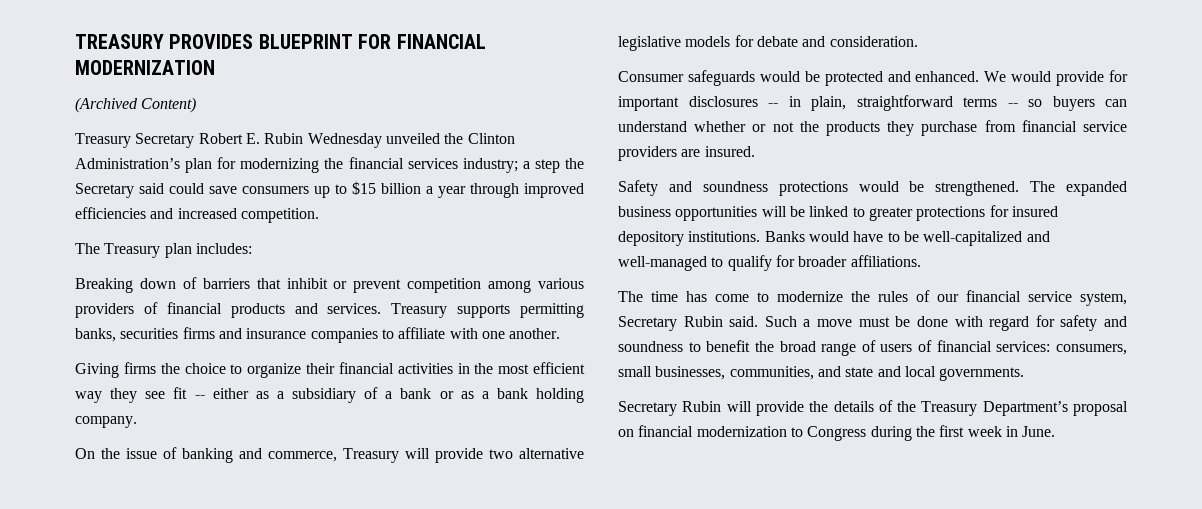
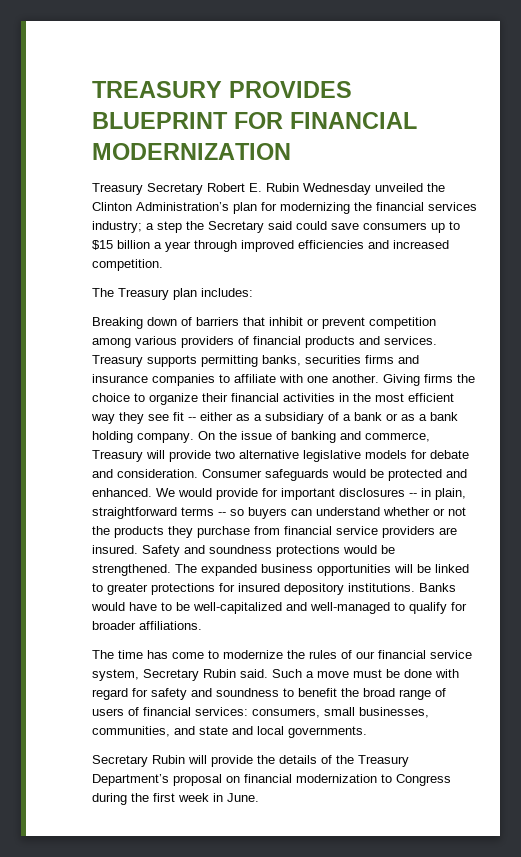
- (Archived Content)
- Treasury supports permitting banks, securities firms and insurance companies to affiliate with one another.
- Giving firms the choice to organize their financial activities in the most efficient way they see fit -- either as a subsidiary of a bank or as a bank holding company.
- On the issue of banking and commerce, Treasury will provide two alternative legislative models for debate and consideration.
- Consumer safeguards would be protected and enhanced.
+ Treasury supports permitting banks, securities firms and insurance companies to affiliate with one another. Giving firms the choice to organize their financial activities in the most efficient way they see fit -- either as a subsidiary of a bank or as a bank holding company. On the issue of banking and commerce, Treasury will provide two alternative legislative models for debate and consideration. Consumer safeguards would be protected and enhanced.
- We would provide for important disclosures -- in plain, straightforward terms -- so buyers can understand whether or not the products they purchase from financial service providers are insured.
- Safety and soundness protections would be strengthened.
+ We would provide for important disclosures -- in plain, straightforward terms -- so buyers can understand whether or not the products they purchase from financial service providers are insured. Safety and soundness protections would be strengthened.

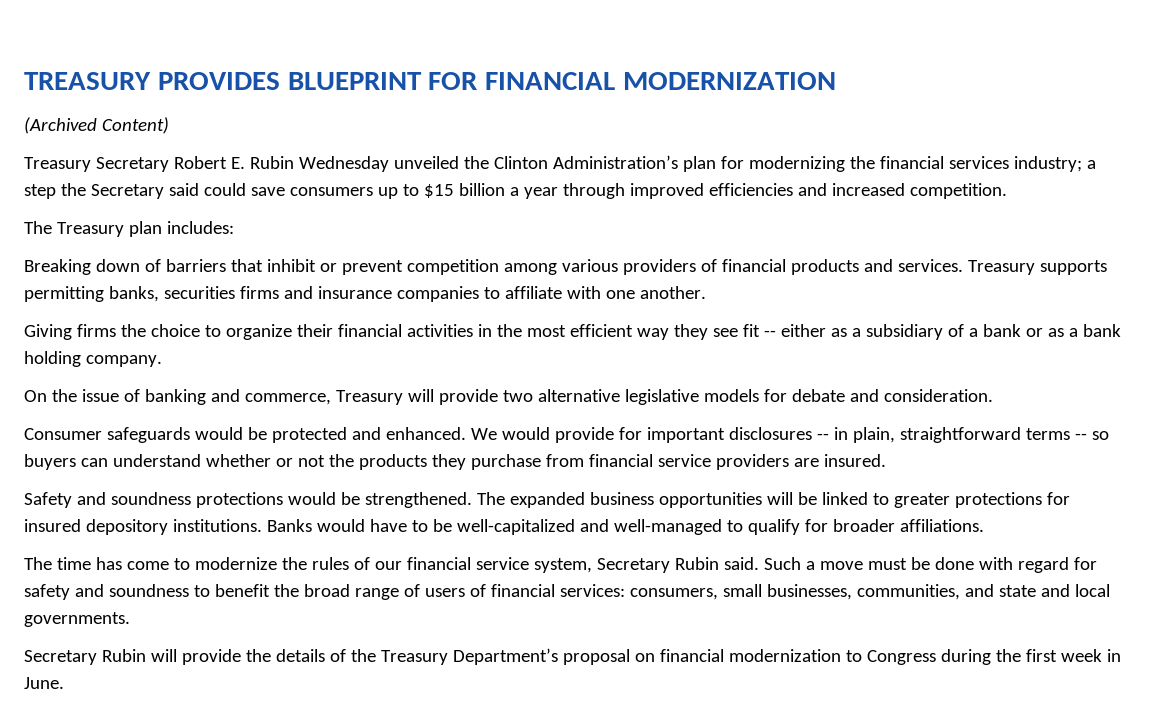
+ (Archived Content)
- Treasury supports permitting banks, securities firms and insurance companies to affiliate with one another. Giving firms the choice to organize their financial activities in the most efficient way they see fit -- either as a subsidiary of a bank or as a bank holding company. On the issue of banking and commerce, Treasury will provide two alternative legislative models for debate and consideration. Consumer safeguards would be protected and enhanced.
+ Treasury supports permitting banks, securities firms and insurance companies to affiliate with one another.
+ Giving firms the choice to organize their financial activities in the most efficient way they see fit -- either as a subsidiary of a bank or as a bank holding company.
+ On the issue of banking and commerce, Treasury will provide two alternative legislative models for debate and consideration.
+ Consumer safeguards would be protected and enhanced.
- We would provide for important disclosures -- in plain, straightforward terms -- so buyers can understand whether or not the products they purchase from financial service providers are insured. Safety and soundness protections would be strengthened.
+ We would provide for important disclosures -- in plain, straightforward terms -- so buyers can understand whether or not the products they purchase from financial service providers are insured.
+ Safety and soundness protections would be strengthened.

